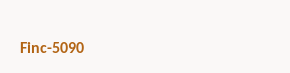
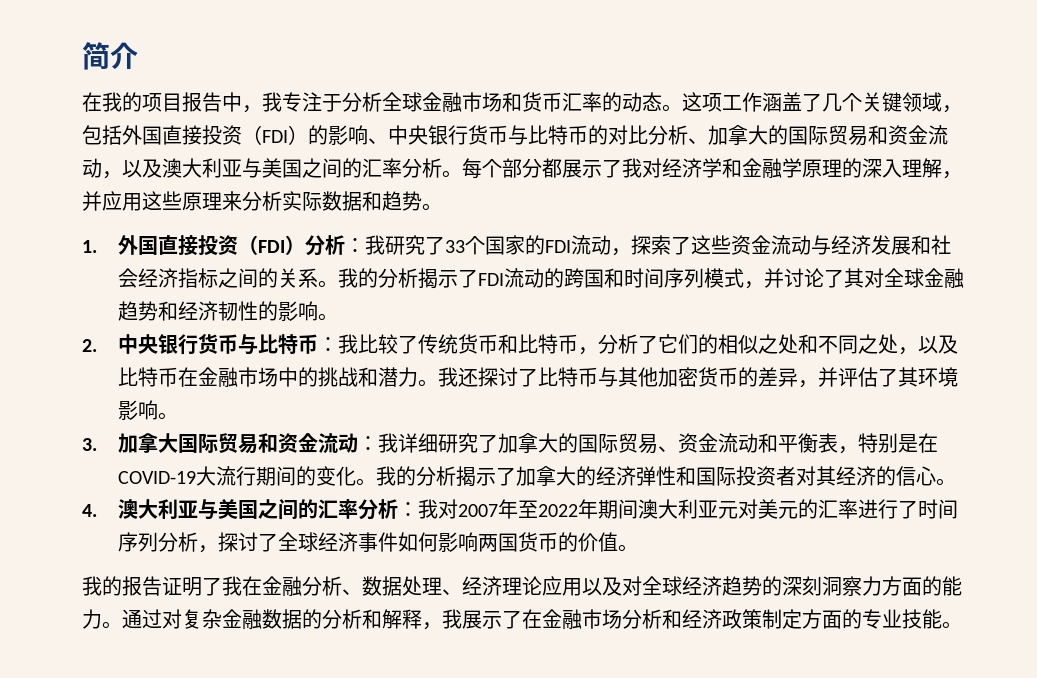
- Finc-5090
+ 简介
+ 在我的项目报告中，我专注于分析全球金融市场和货币汇率的动态。这项工作涵盖了几个关键领域，包括外国直接投资（FDI）的影响、中央银行货币与比特币的对比分析、加拿大的国际贸易和资金流动，以及澳大利亚与美国之间的汇率分析。每个部分都展示了我对经济学和金融学原理的深入理解，并应用这些原理来分析实际数据和趋势。
+ 1.外国直接投资（FDI）分析：我研究了33个国家的FDI流动，探索了这些资金流动与经济发展和社会经济指标之间的关系。我的分析揭示了FDI流动的跨国和时间序列模式，并讨论了其对全球金融趋势和经济韧性的影响。
+ 2.中央银行货币与比特币：我比较了传统货币和比特币，分析了它们的相似之处和不同之处，以及比特币在金融市场中的挑战和潜力。我还探讨了比特币与其他加密货币的差异，并评估了其环境影响。
+ 3.加拿大国际贸易和资金流动：我详细研究了加拿大的国际贸易、资金流动和平衡表，特别是在COVID-19大流行期间的变化。我的分析揭示了加拿大的经济弹性和国际投资者对其经济的信心。
+ 4.澳大利亚与美国之间的汇率分析：我对2007年至2022年期间澳大利亚元对美元的汇率进行了时间序列分析，探讨了全球经济事件如何影响两国货币的价值。
+ 我的报告证明了我在金融分析、数据处理、经济理论应用以及对全球经济趋势的深刻洞察力方面的能力。通过对复杂金融数据的分析和解释，我展示了在金融市场分析和经济政策制定方面的专业技能。

